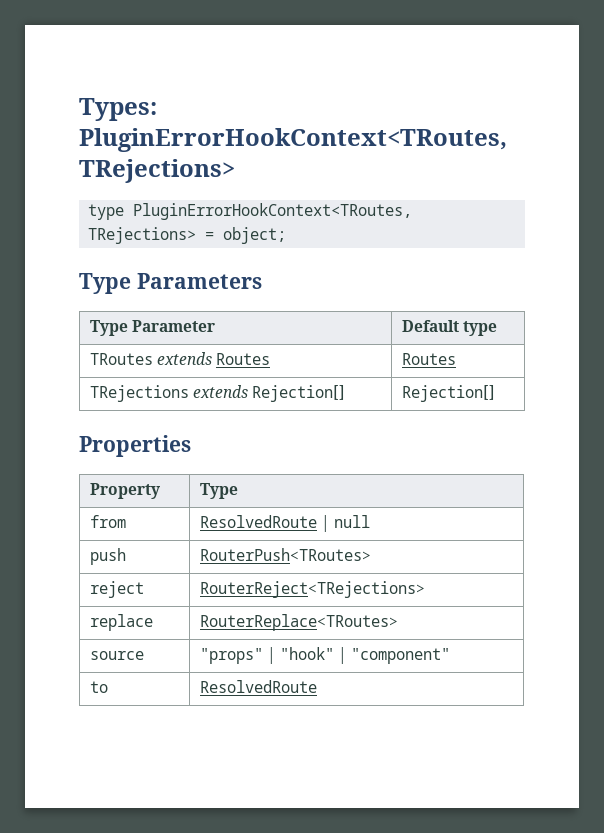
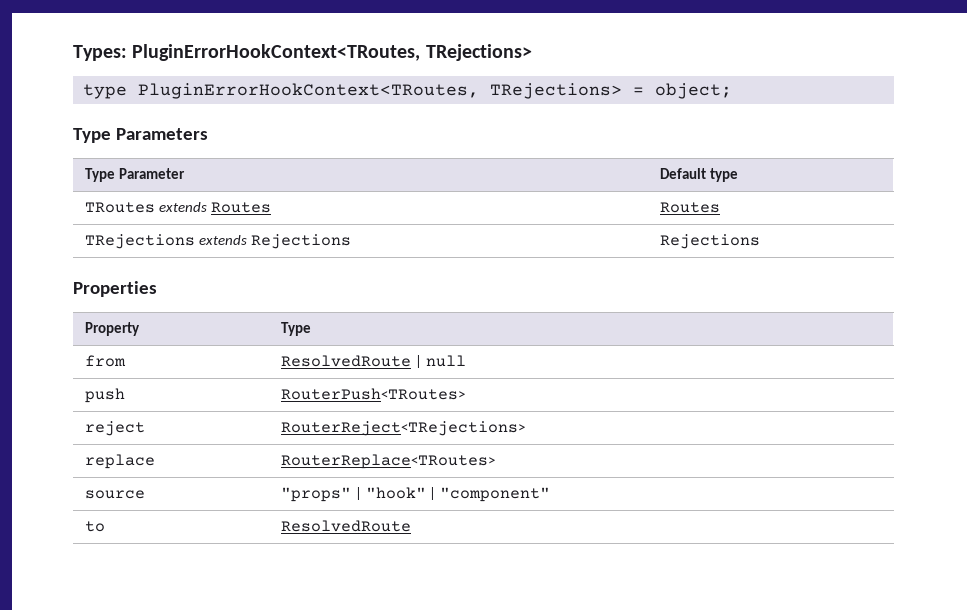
- TRejections extends Rejection[] | Rejection[]
+ TRejections extends Rejections | Rejections

